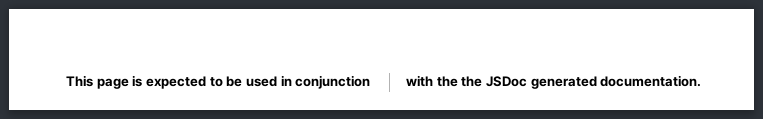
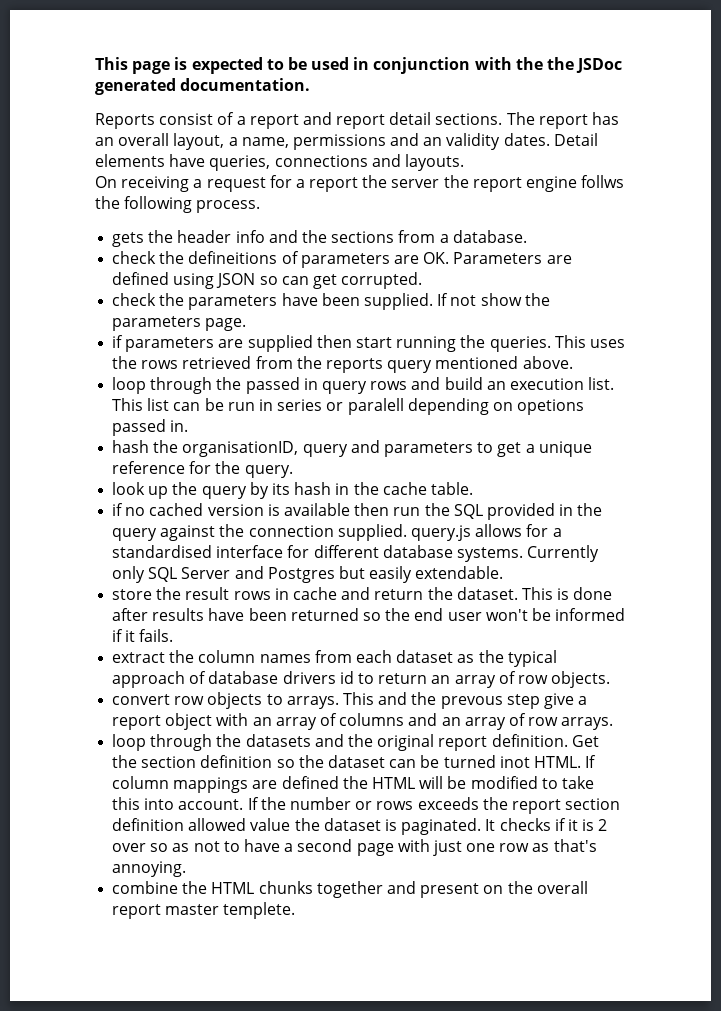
+ Reports consist of a report and report detail sections. The report has an overall layout, a name, permissions and an validity dates. Detail elements have queries, connections and layouts.
+ On receiving a request for a report the server the report engine follws the following process.
+ gets the header info and the sections from a database.
+ check the defineitions of parameters are OK. Parameters are defined using JSON so can get corrupted.
+ check the parameters have been supplied. If not show the parameters page.
+ if parameters are supplied then start running the queries. This uses the rows retrieved from the reports query mentioned above.
+ loop through the passed in query rows and build an execution list. This list can be run in series or paralell depending on opetions passed in.
+ hash the organisationID, query and parameters to get a unique reference for the query.
+ look up the query by its hash in the cache table.
+ if no cached version is available then run the SQL provided in the query against the connection supplied. query.js allows for a standardised interface for different database systems. Currently only SQL Server and Postgres but easily extendable.
+ store the result rows in cache and return the dataset. This is done after results have been returned so the end user won't be informed if it fails.
+ extract the column names from each dataset as the typical approach of database drivers id to return an array of row objects.
+ convert row objects to arrays. This and the prevous step give a report object with an array of columns and an array of row arrays.
+ loop through the datasets and the original report definition. Get the section definition so the dataset can be turned inot HTML. If column mappings are defined the HTML will be modified to take this into account. If the number or rows exceeds the report section definition allowed value the dataset is paginated. It checks if it is 2 over so as not to have a second page with just one row as that's annoying.
+ combine the HTML chunks together and present on the overall report master templete.

